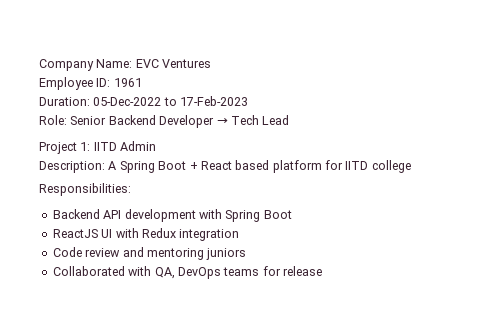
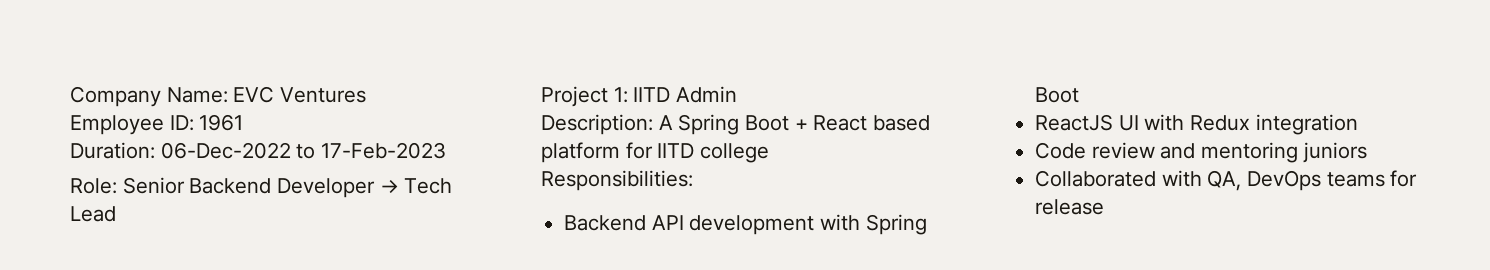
- Duration: 05-Dec-2022 to 17-Feb-2023
+ Duration: 06-Dec-2022 to 17-Feb-2023

